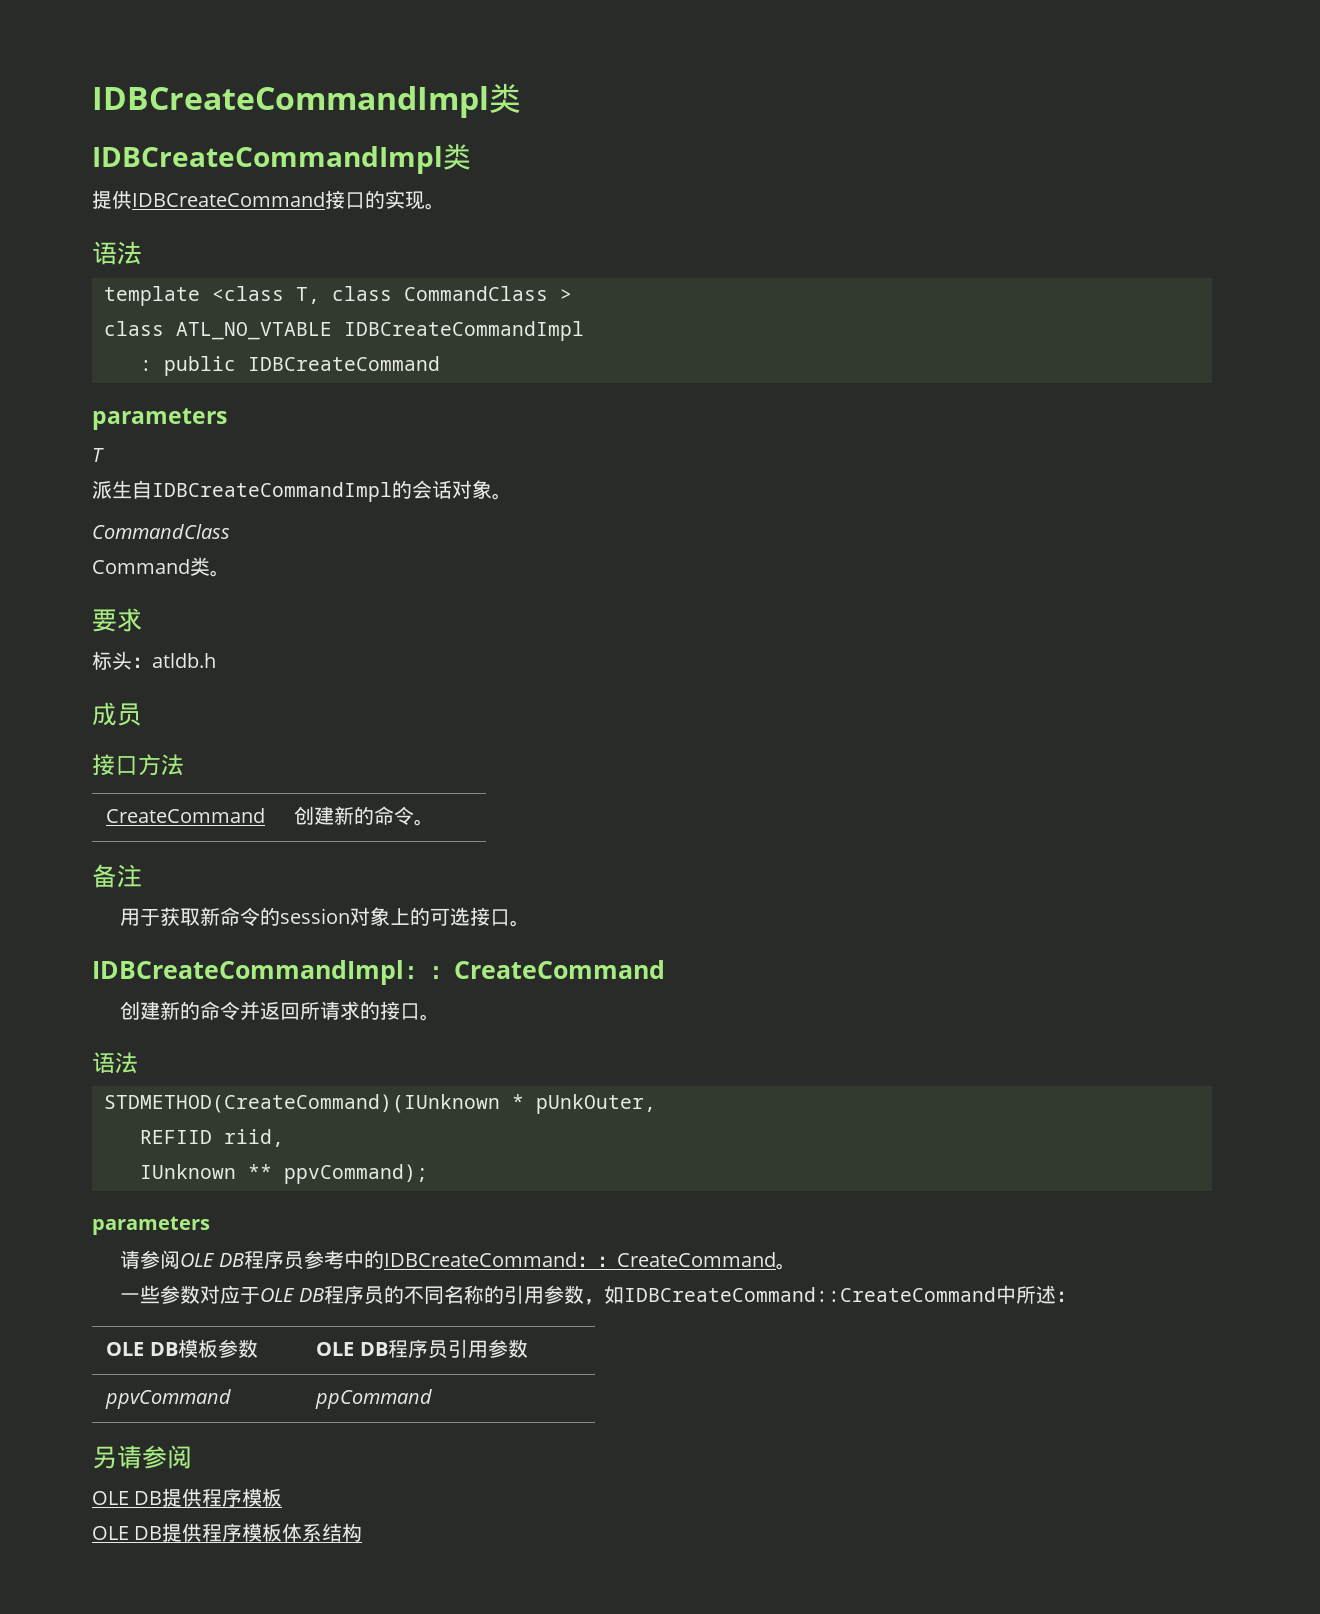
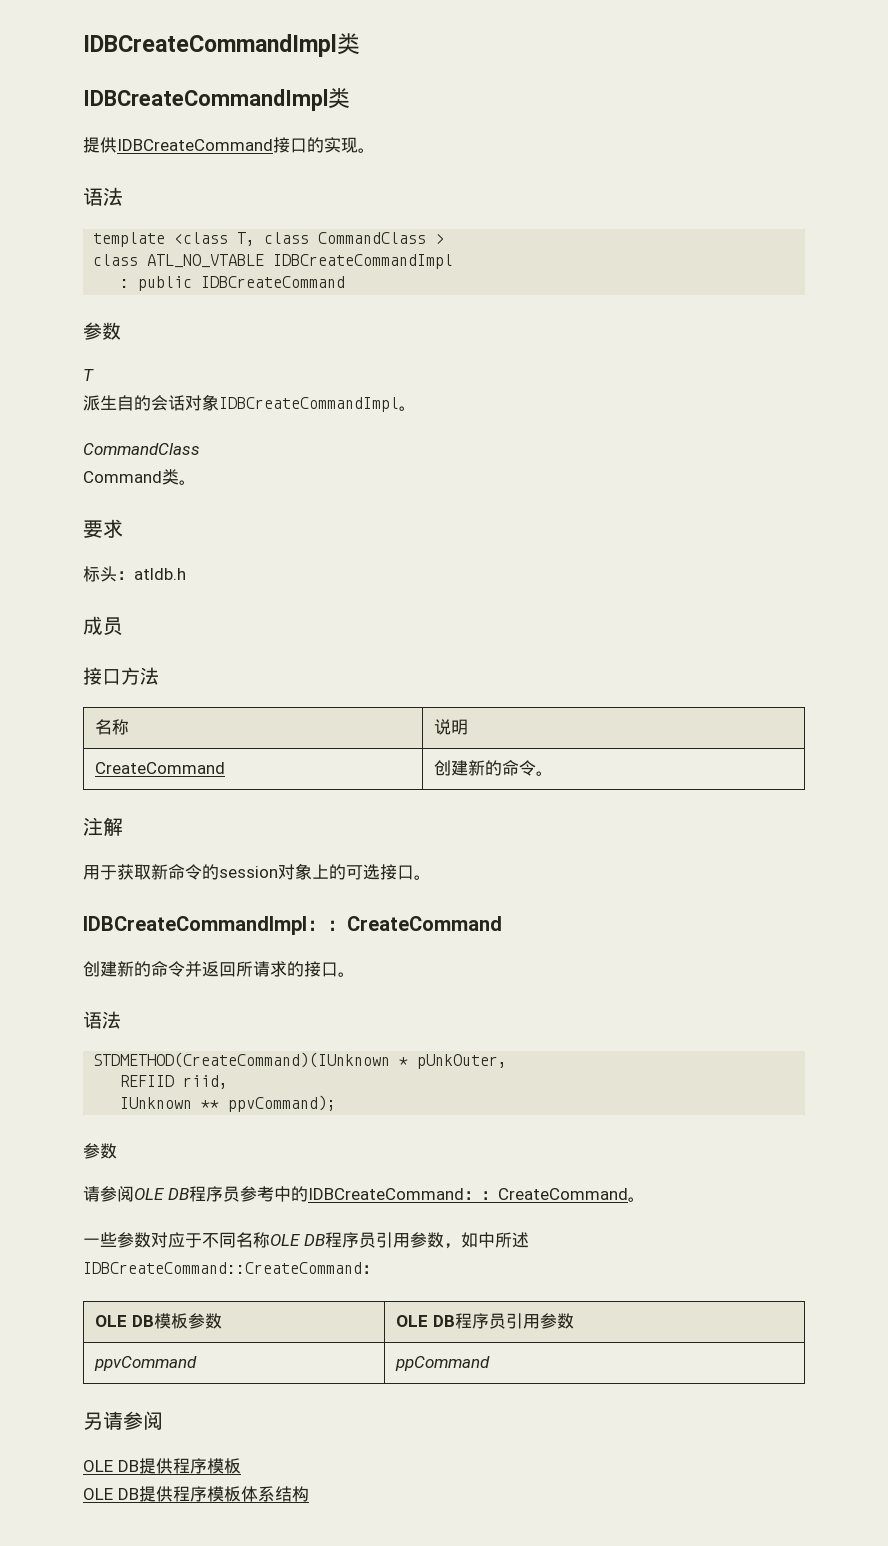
  : public IDBCreateCommand
- parameters
+ 参数
- 派生自IDBCreateCommandImpl的会话对象。
+ 派生自的会话对象IDBCreateCommandImpl。
+ 名称 | 说明
- 备注
+ 注解
  IUnknown ** ppvCommand);
- parameters
+ 参数
- 一些参数对应于OLE DB程序员的不同名称的引用参数，如IDBCreateCommand::CreateCommand中所述：
+ 一些参数对应于不同名称OLE DB程序员引用参数，如中所述IDBCreateCommand::CreateCommand：

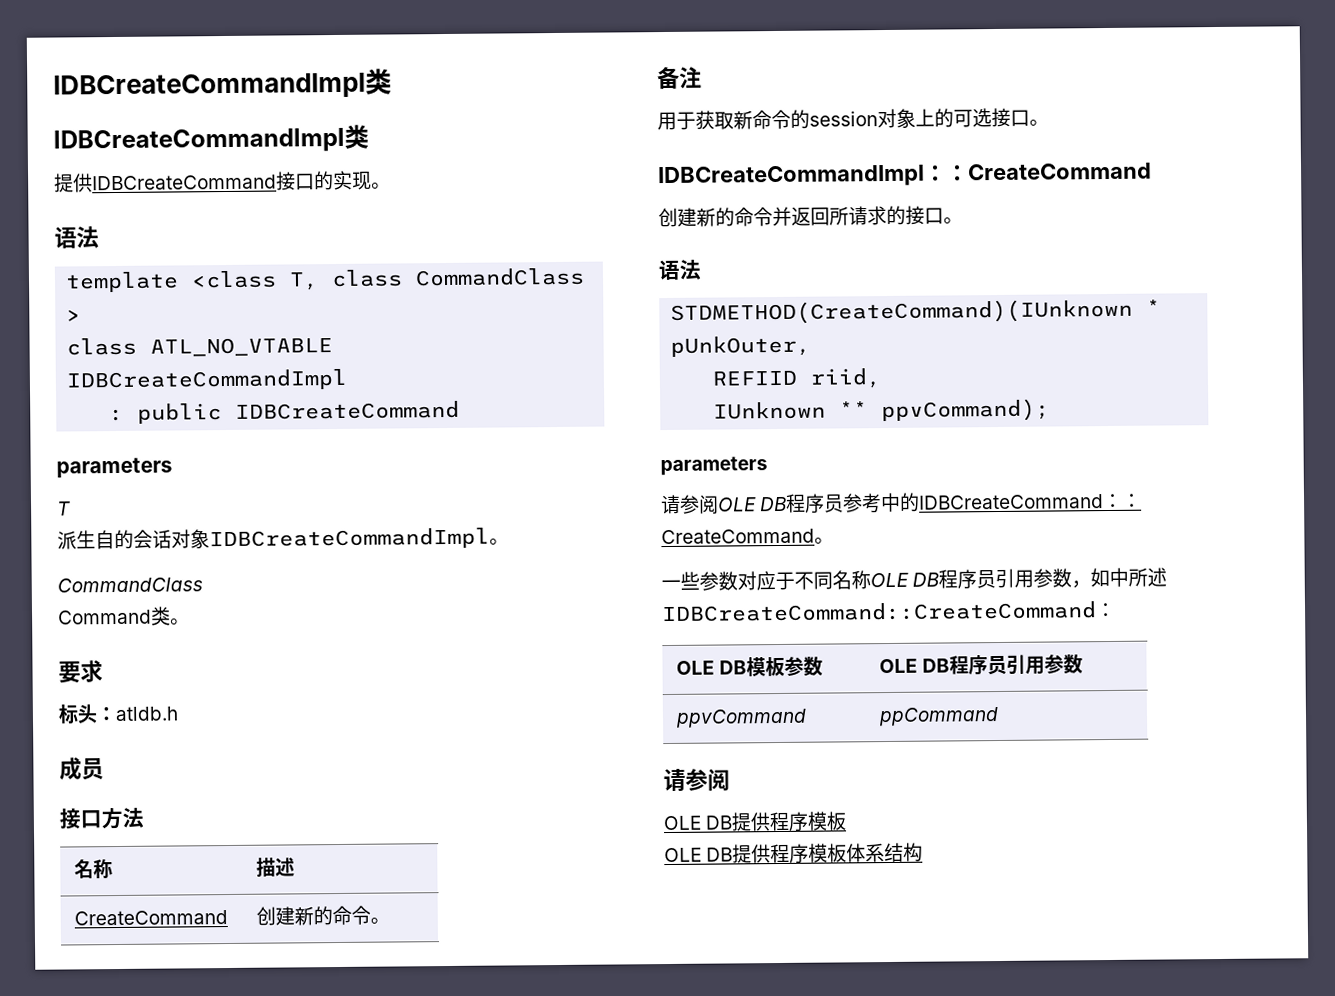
  : public IDBCreateCommand
- 参数
+ parameters
- 名称 | 说明
+ 名称 | 描述
- 注解
+ 备注
  IUnknown ** ppvCommand);
- 参数
+ parameters
  ppvCommand | ppCommand
- 另请参阅
+ 请参阅

